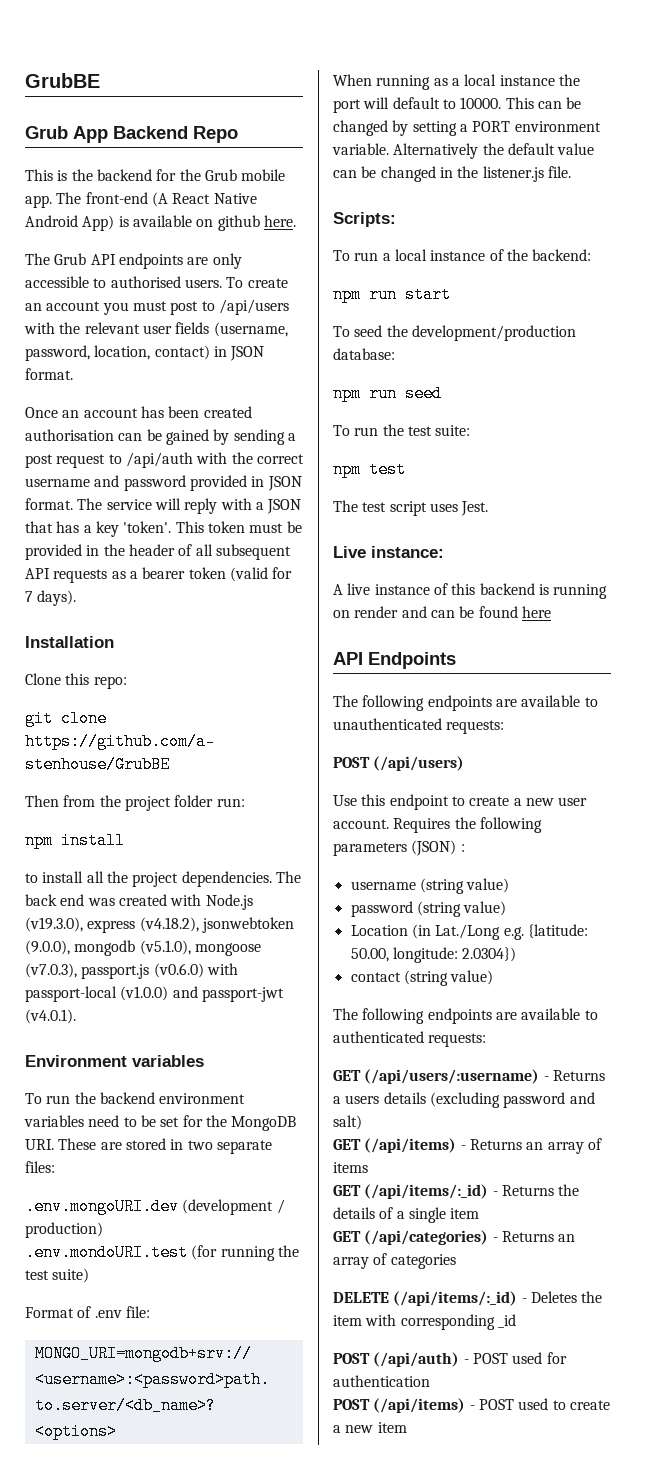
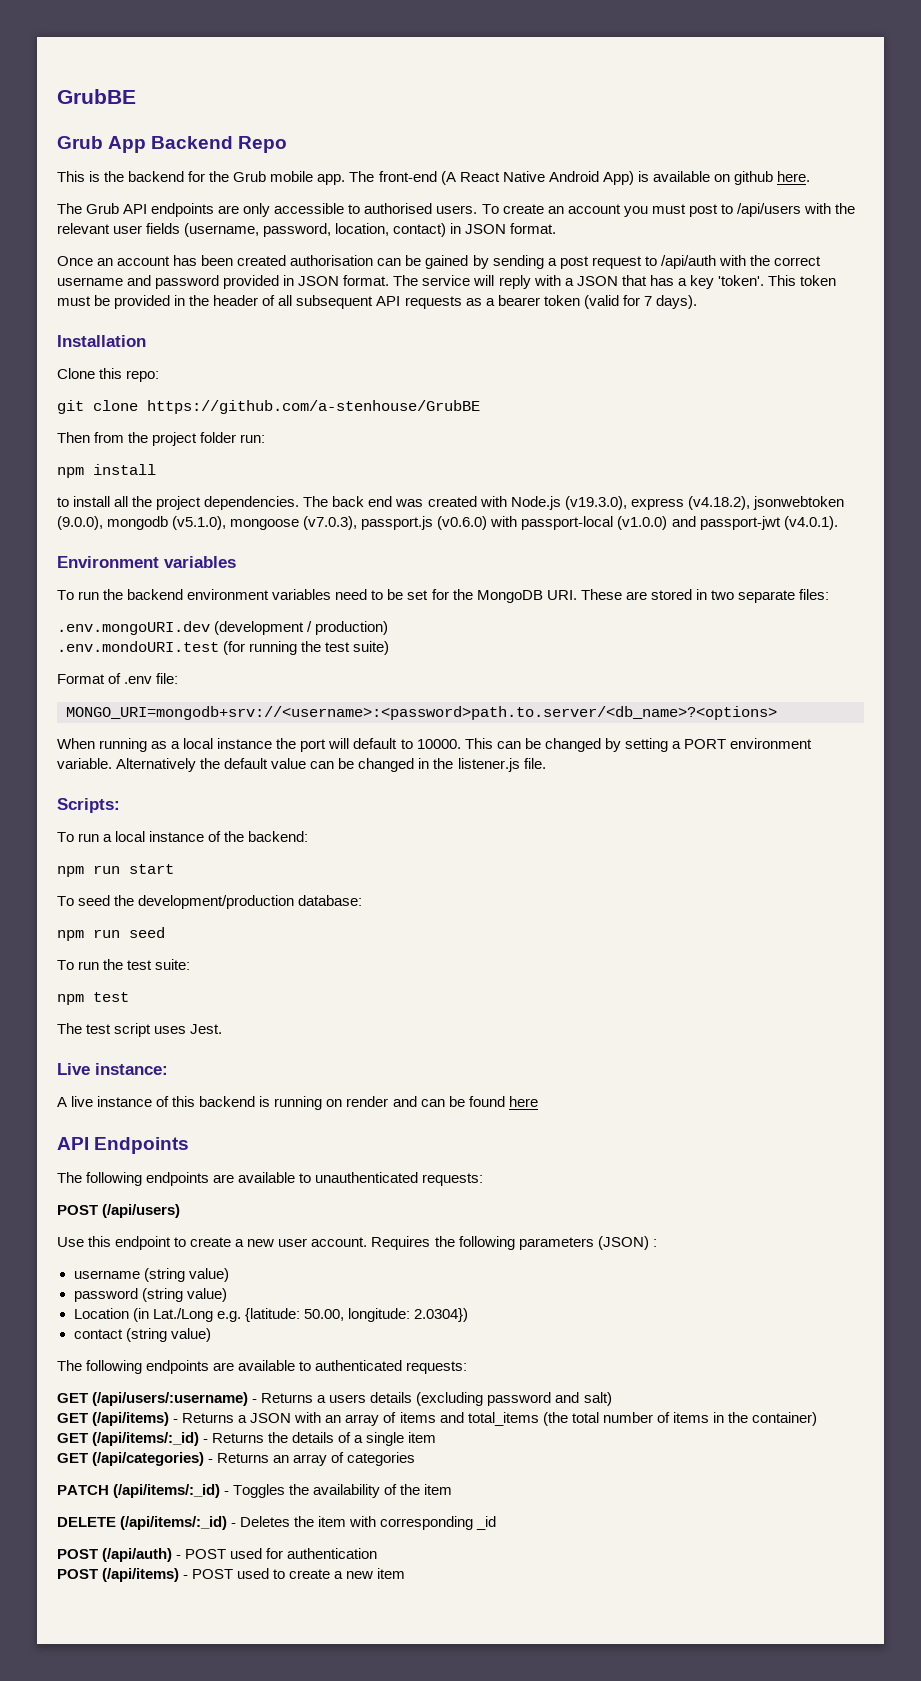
- GET (/api/items) - Returns an array of items
+ GET (/api/items) - Returns a JSON with an array of items and total_items (the total number of items in the container)
+ PATCH (/api/items/:_id) - Toggles the availability of the item

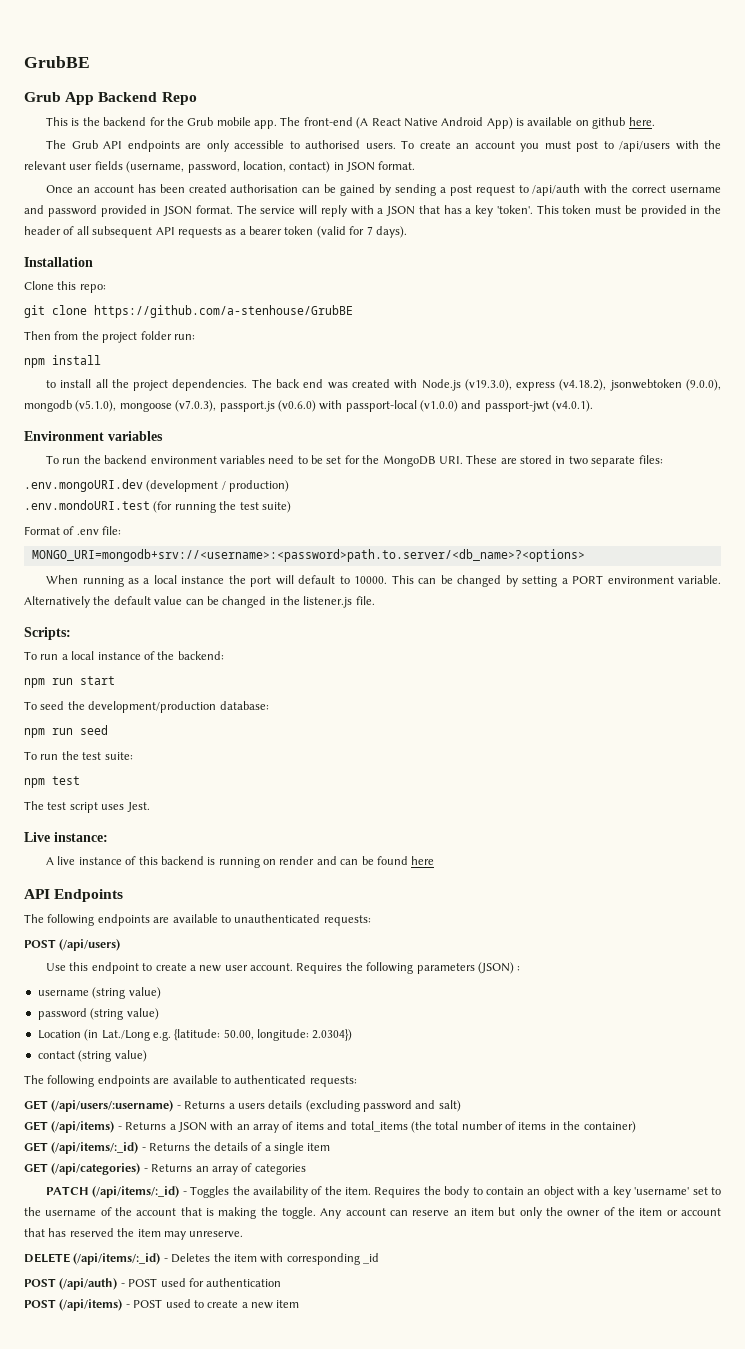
- PATCH (/api/items/:_id) - Toggles the availability of the item
+ PATCH (/api/items/:_id) - Toggles the availability of the item. Requires the body to contain an object with a key 'username' set to the username of the account that is making the toggle. Any account can reserve an item but only the owner of the item or account that has reserved the item may unreserve.

